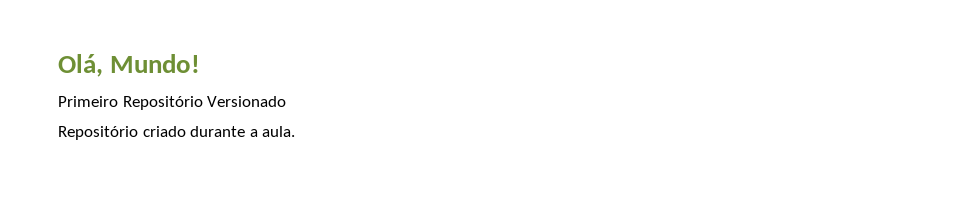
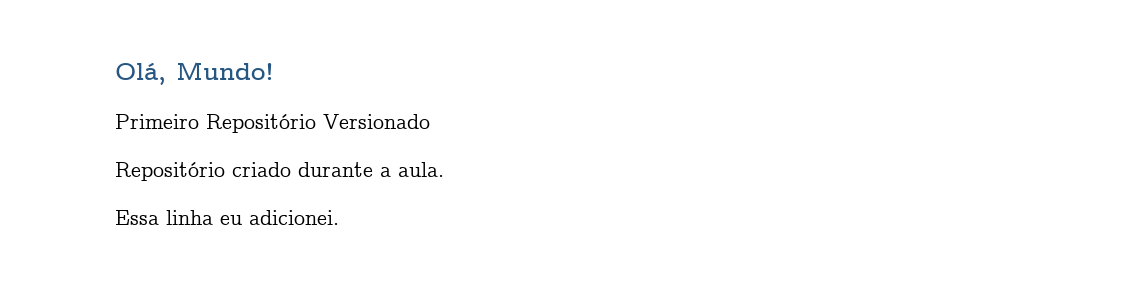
+ Essa linha eu adicionei.

